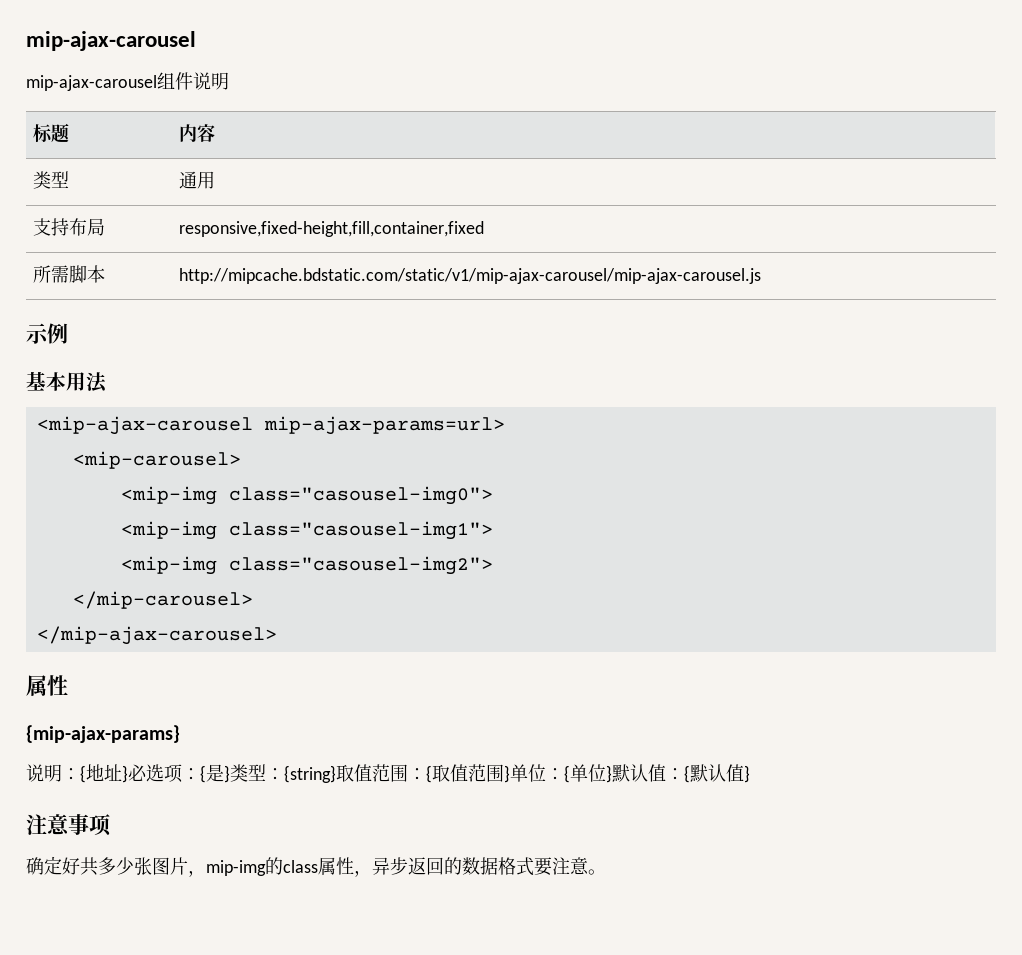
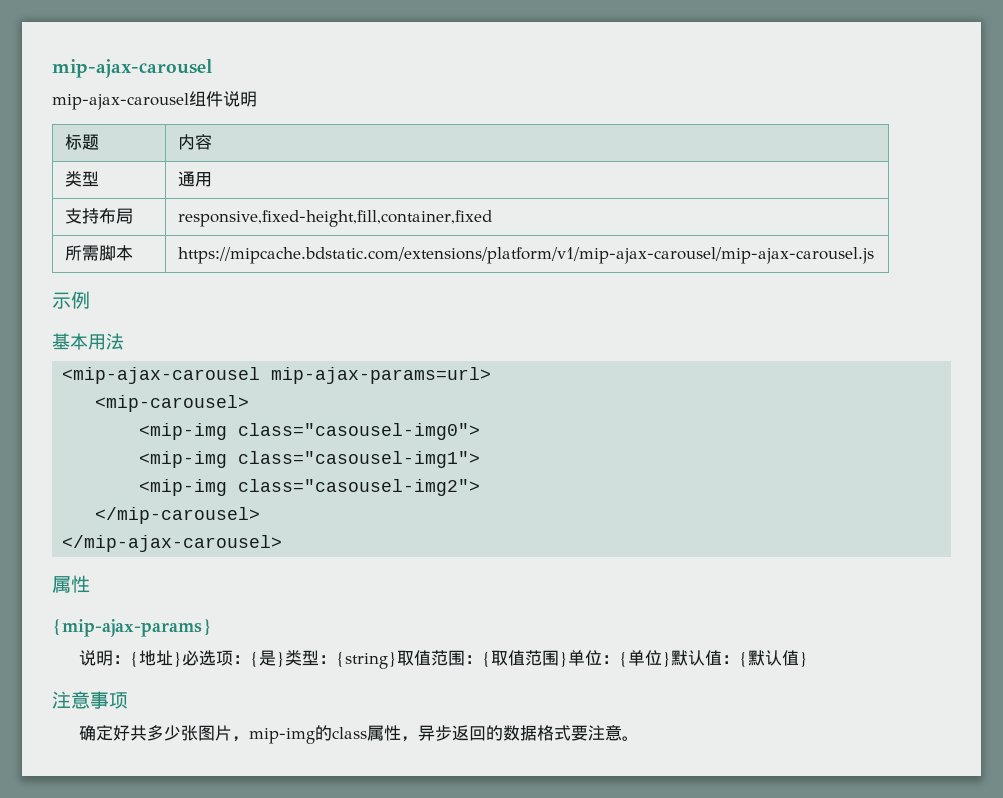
- 所需脚本 | http://mipcache.bdstatic.com/static/v1/mip-ajax-carousel/mip-ajax-carousel.js
+ 所需脚本 | https://mipcache.bdstatic.com/extensions/platform/v1/mip-ajax-carousel/mip-ajax-carousel.js

